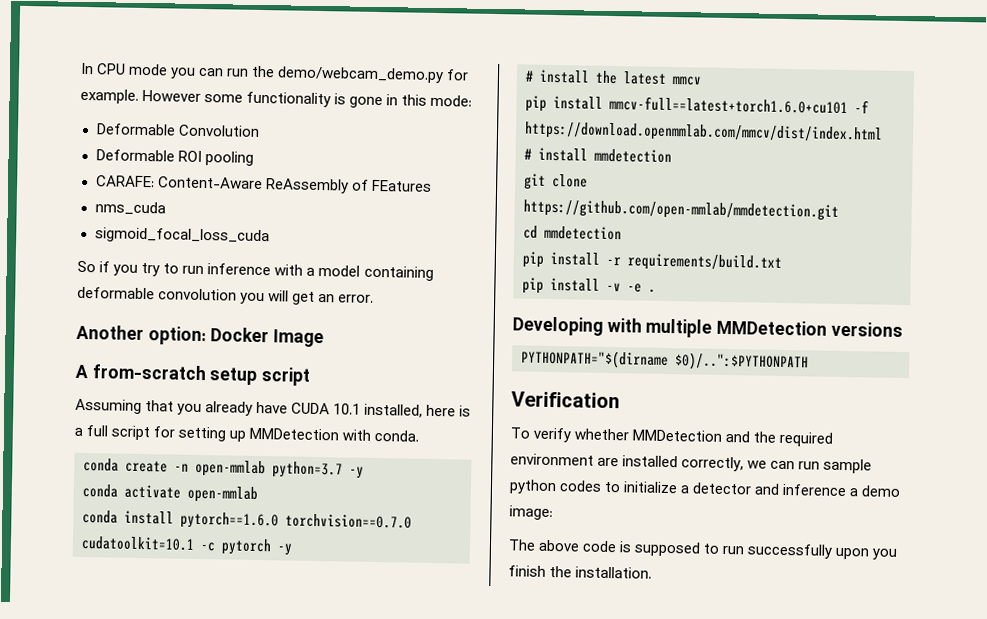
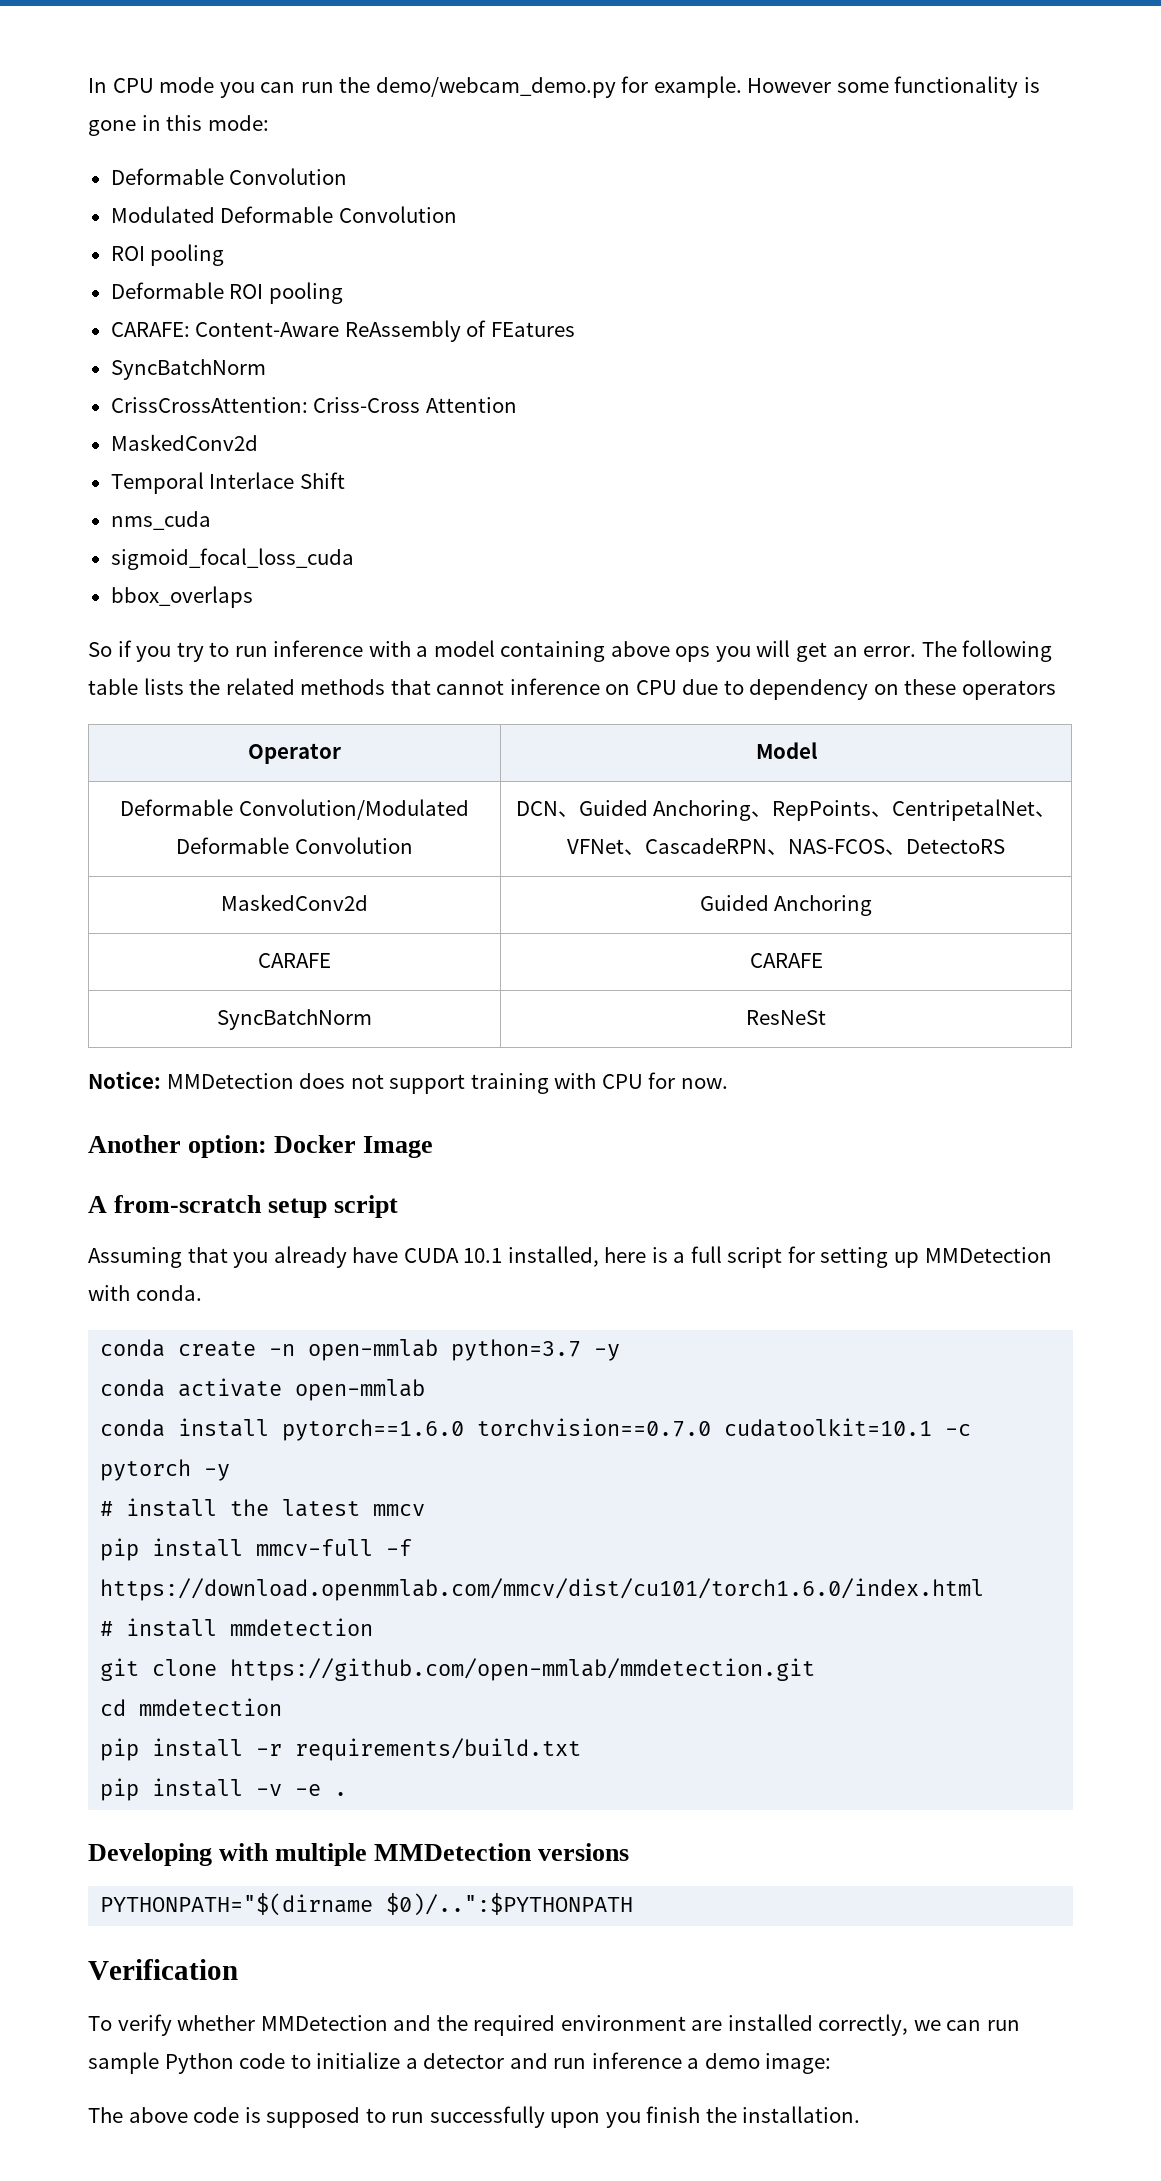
+ Modulated Deformable Convolution
+ ROI pooling
  CARAFE: Content-Aware ReAssembly of FEatures
+ SyncBatchNorm
+ CrissCrossAttention: Criss-Cross Attention
+ MaskedConv2d
+ Temporal Interlace Shift
+ bbox_overlaps
- So if you try to run inference with a model containing deformable convolution you will get an error.
+ So if you try to run inference with a model containing above ops you will get an error. The following table lists the related methods that cannot inference on CPU due to dependency on these operators
+ Operator | Model
+ Deformable Convolution/Modulated Deformable Convolution | DCN、Guided Anchoring、RepPoints、CentripetalNet、VFNet、CascadeRPN、NAS-FCOS、DetectoRS
+ MaskedConv2d | Guided Anchoring
+ CARAFE | CARAFE
+ SyncBatchNorm | ResNeSt
+ Notice: MMDetection does not support training with CPU for now.
- pip install mmcv-full==latest+torch1.6.0+cu101 -f https://download.openmmlab.com/mmcv/dist/index.html
+ pip install mmcv-full -f https://download.openmmlab.com/mmcv/dist/cu101/torch1.6.0/index.html
- To verify whether MMDetection and the required environment are installed correctly, we can run sample python codes to initialize a detector and inference a demo image:
+ To verify whether MMDetection and the required environment are installed correctly, we can run sample Python code to initialize a detector and run inference a demo image:

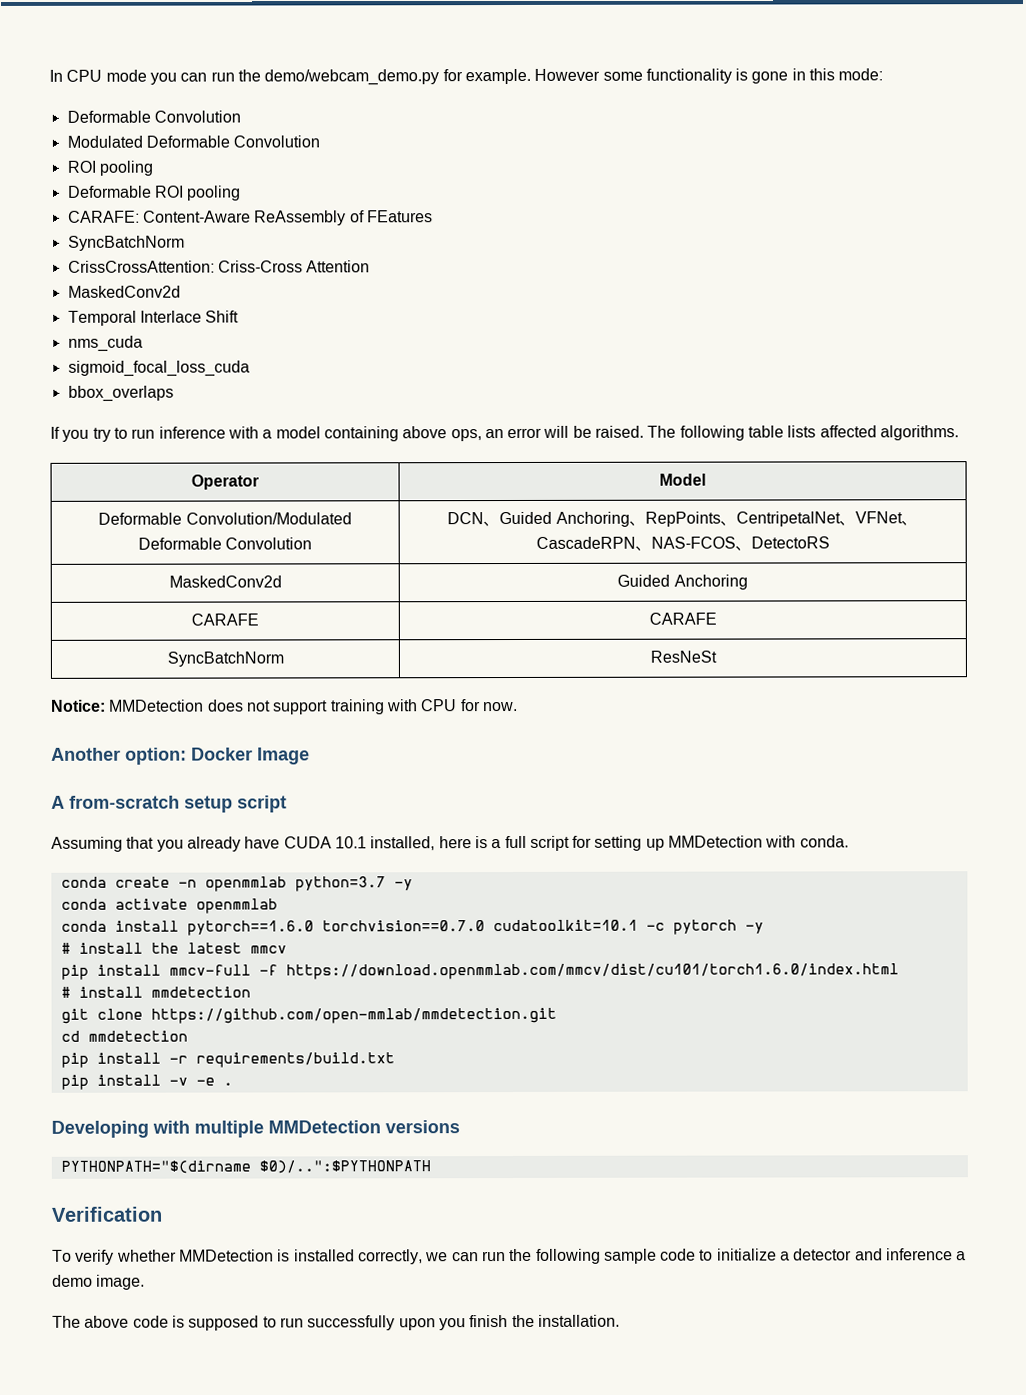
- So if you try to run inference with a model containing above ops you will get an error. The following table lists the related methods that cannot inference on CPU due to dependency on these operators
+ If you try to run inference with a model containing above ops, an error will be raised. The following table lists affected algorithms.
- conda create -n open-mmlab python=3.7 -y
+ conda create -n openmmlab python=3.7 -y
- conda activate open-mmlab
+ conda activate openmmlab
- To verify whether MMDetection and the required environment are installed correctly, we can run sample Python code to initialize a detector and run inference a demo image:
+ To verify whether MMDetection is installed correctly, we can run the following sample code to initialize a detector and inference a demo image.

